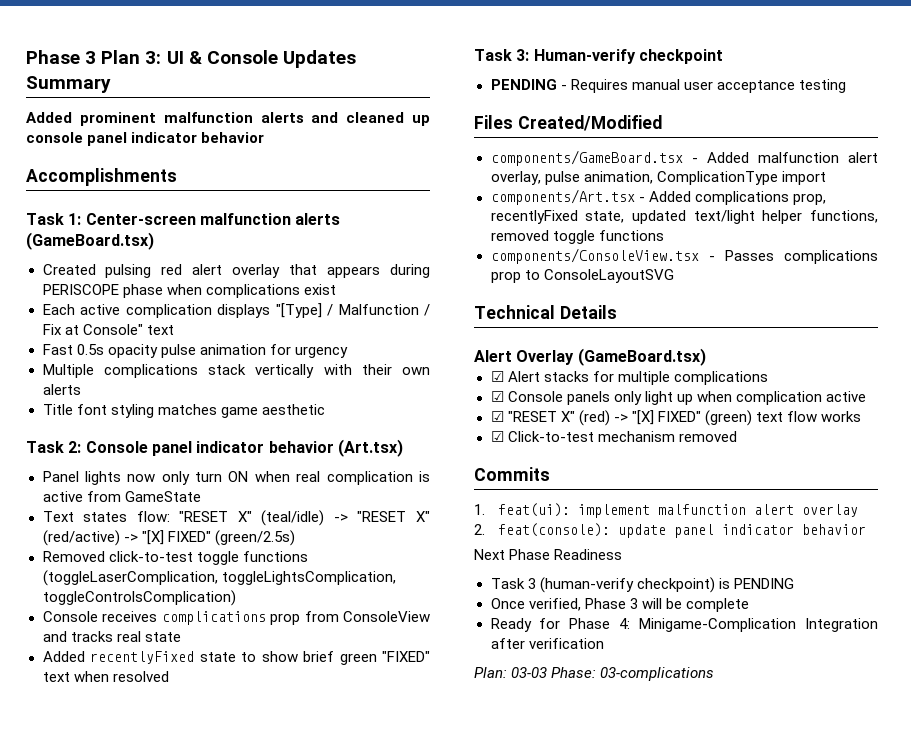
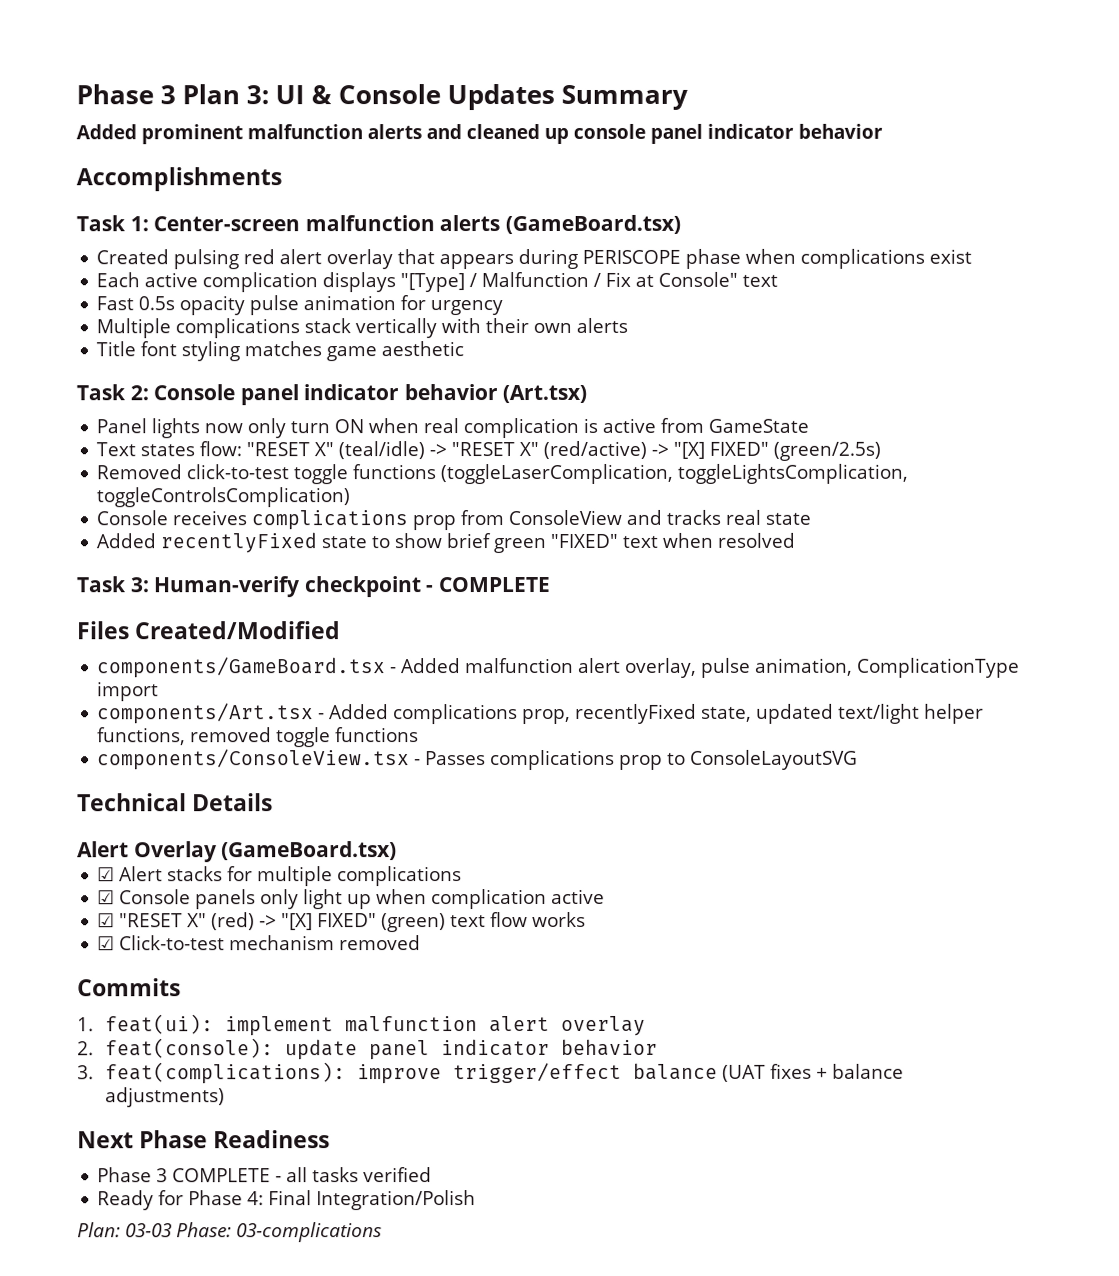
- Task 3: Human-verify checkpoint
- PENDING - Requires manual user acceptance testing
+ Task 3: Human-verify checkpoint - COMPLETE
+ 3. feat(complications): improve trigger/effect balance (UAT fixes + balance adjustments)
  Next Phase Readiness
- Task 3 (human-verify checkpoint) is PENDING
- Once verified, Phase 3 will be complete
+ Phase 3 COMPLETE - all tasks verified
- Ready for Phase 4: Minigame-Complication Integration after verification
+ Ready for Phase 4: Final Integration/Polish

